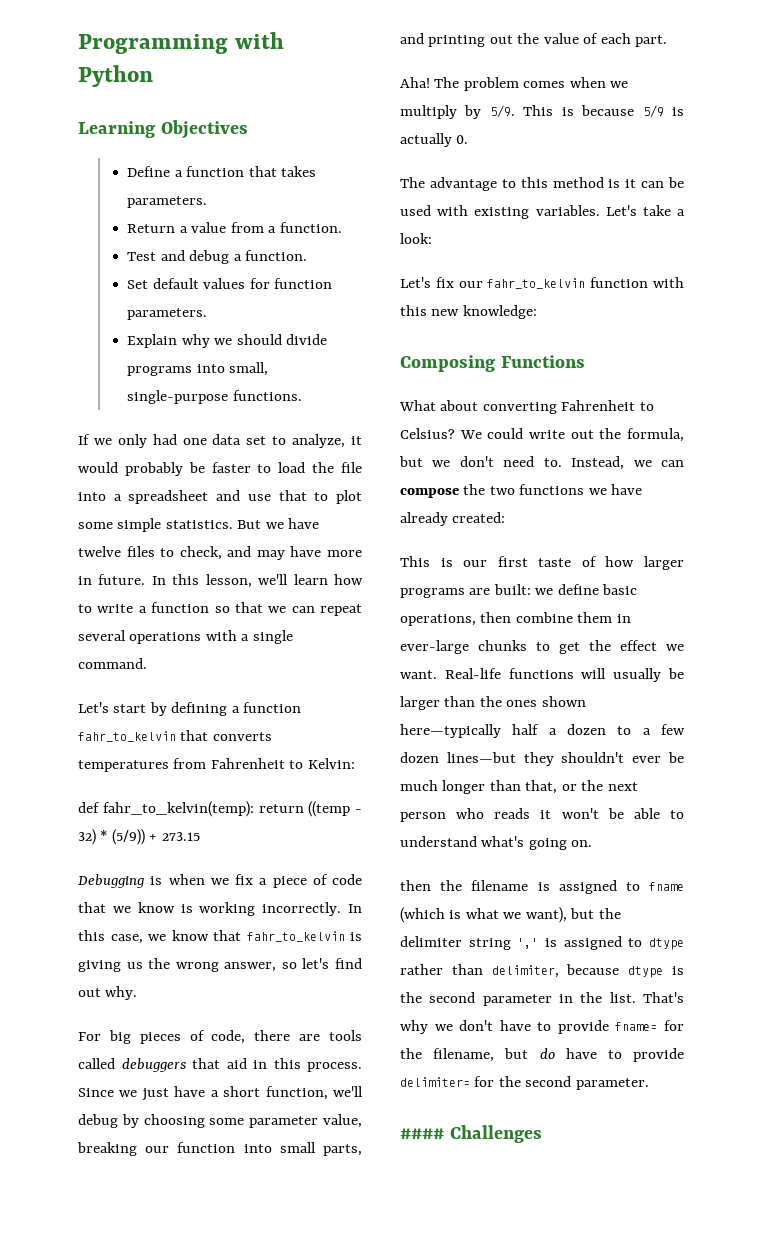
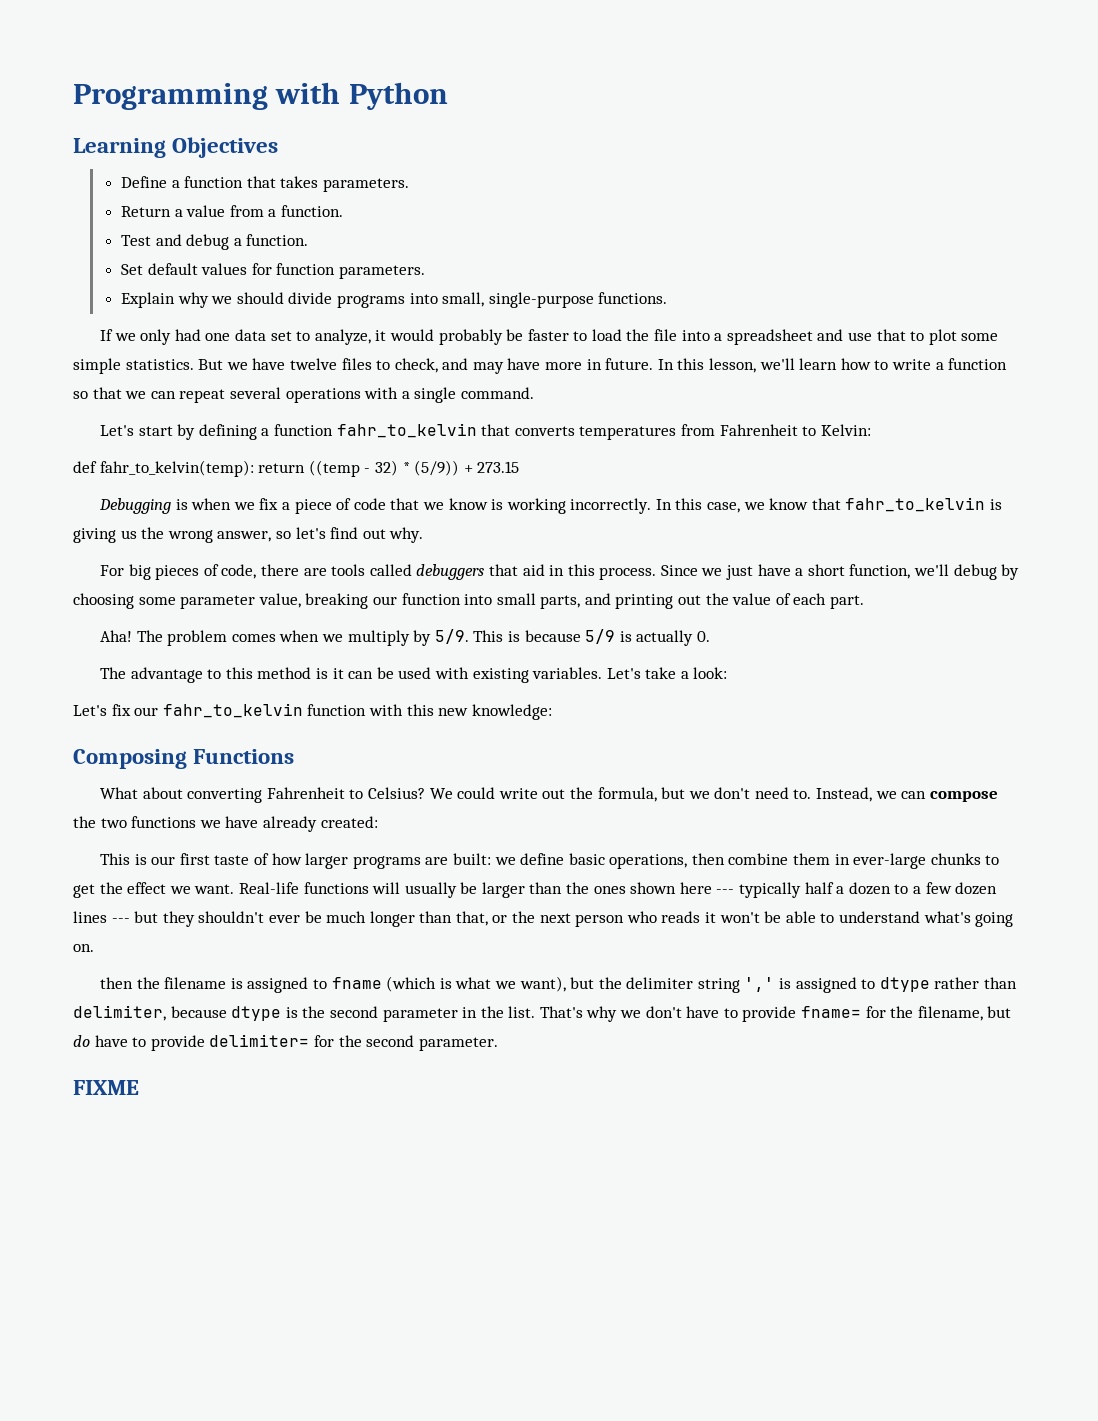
- Real-life functions will usually be larger than the ones shown here—typically half a dozen to a few dozen lines—but they shouldn't ever be much longer than that, or the next person who reads it won't be able to understand what's going on.
+ Real-life functions will usually be larger than the ones shown here --- typically half a dozen to a few dozen lines --- but they shouldn't ever be much longer than that, or the next person who reads it won't be able to understand what's going on.
- #### Challenges
+ FIXME

